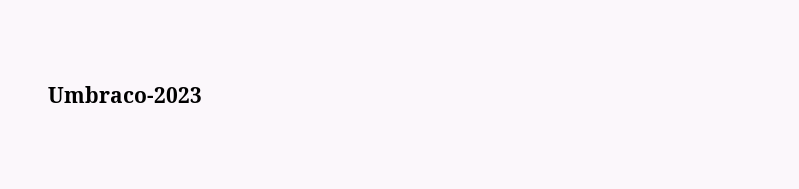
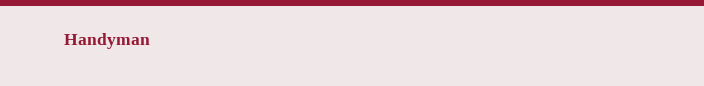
- Umbraco-2023
+ Handyman

